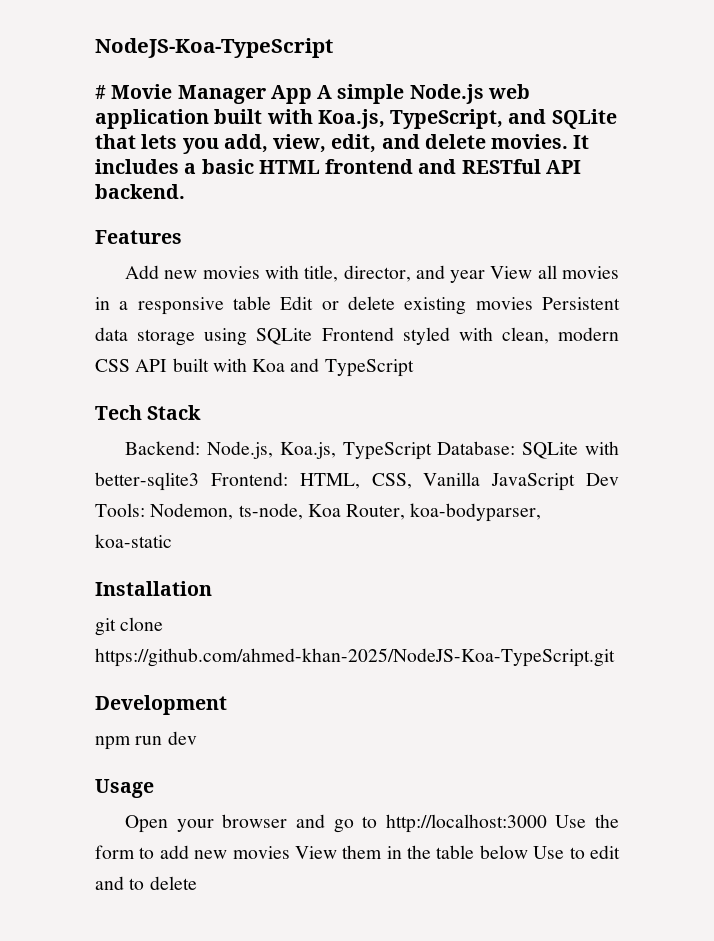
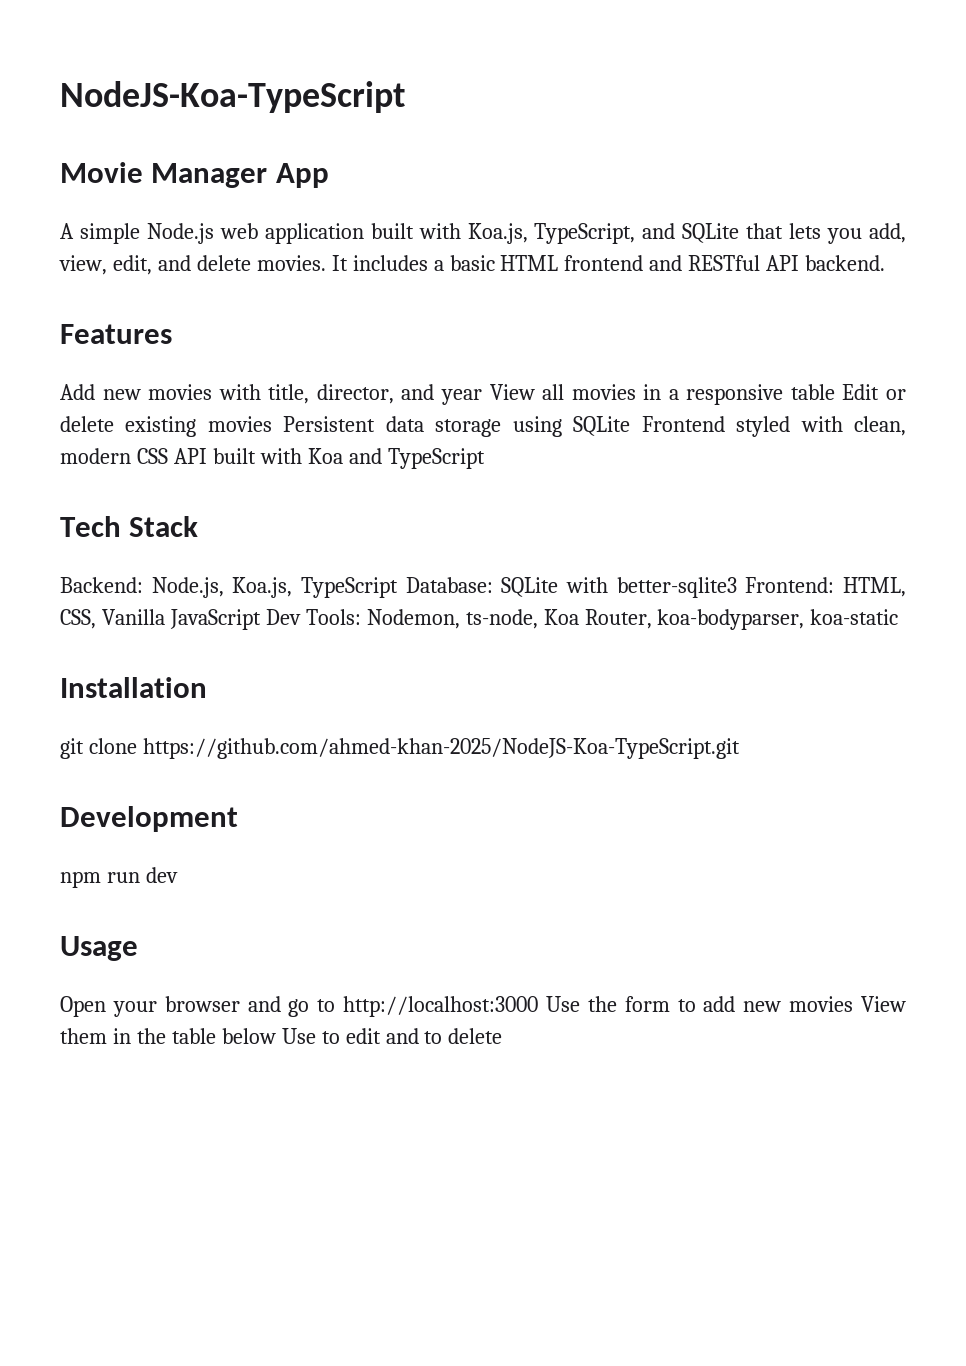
- # Movie Manager App A simple Node.js web application built with Koa.js, TypeScript, and SQLite that lets you add, view, edit, and delete movies.
+ Movie Manager App
+ A simple Node.js web application built with Koa.js, TypeScript, and SQLite that lets you add, view, edit, and delete movies.

